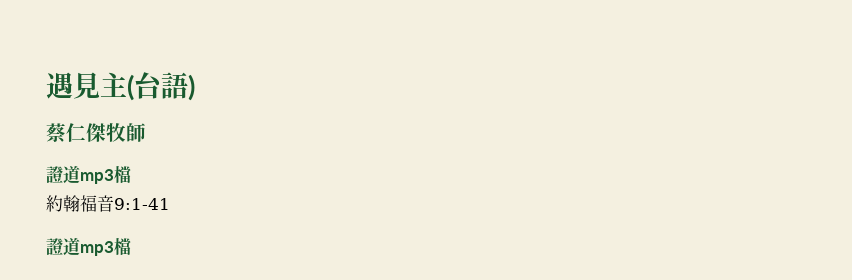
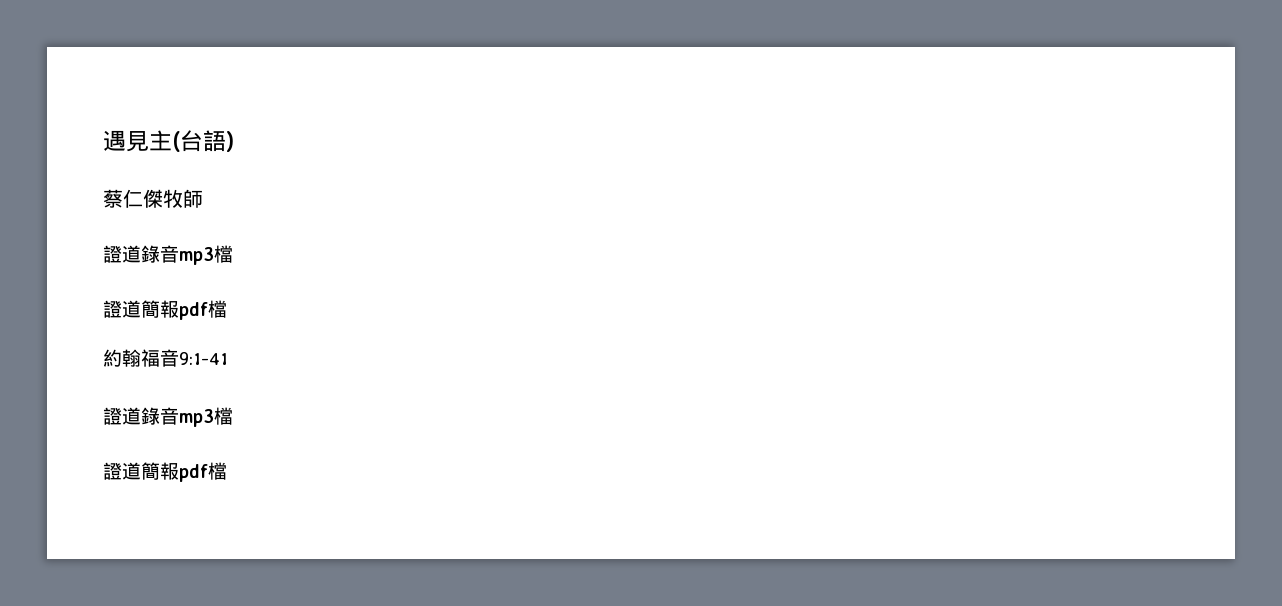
  蔡仁傑牧師
- 證道mp3檔
+ 證道錄音mp3檔
+ 證道簡報pdf檔
  約翰福音9:1-41
- 證道mp3檔
+ 證道錄音mp3檔
+ 證道簡報pdf檔

